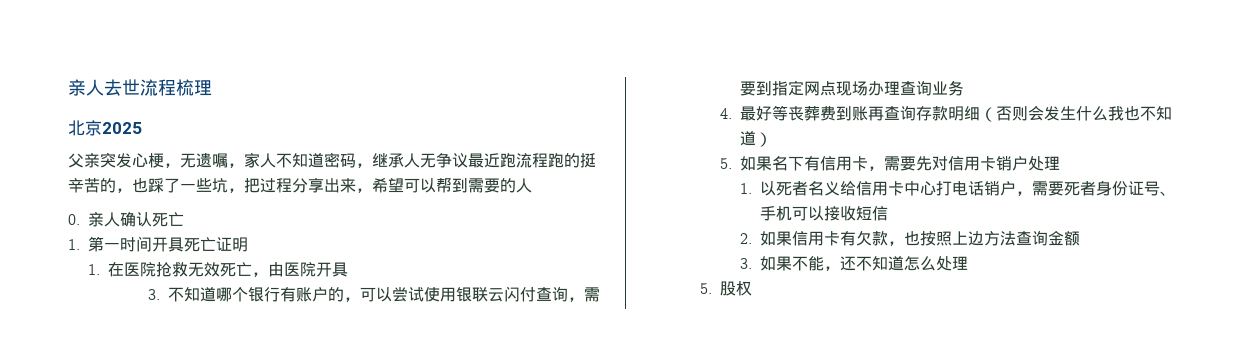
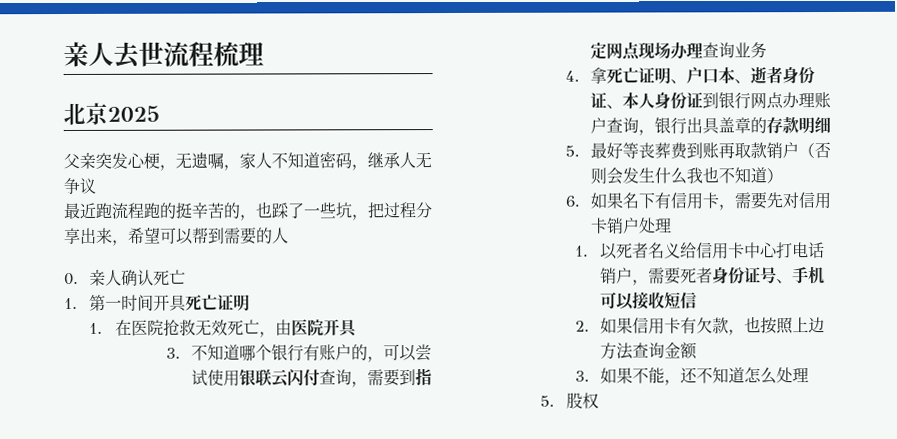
- 父亲突发心梗，无遗嘱，家人不知道密码，继承人无争议最近跑流程跑的挺辛苦的，也踩了一些坑，把过程分享出来，希望可以帮到需要的人
+ 父亲突发心梗，无遗嘱，家人不知道密码，继承人无争议
+ 最近跑流程跑的挺辛苦的，也踩了一些坑，把过程分享出来，希望可以帮到需要的人
- 4.最好等丧葬费到账再查询存款明细（否则会发生什么我也不知道）
+ 4.拿死亡证明、户口本、逝者身份证、本人身份证到银行网点办理账户查询，银行出具盖章的存款明细
+ 5.最好等丧葬费到账再取款销户（否则会发生什么我也不知道）
- 5.如果名下有信用卡，需要先对信用卡销户处理
+ 6.如果名下有信用卡，需要先对信用卡销户处理

